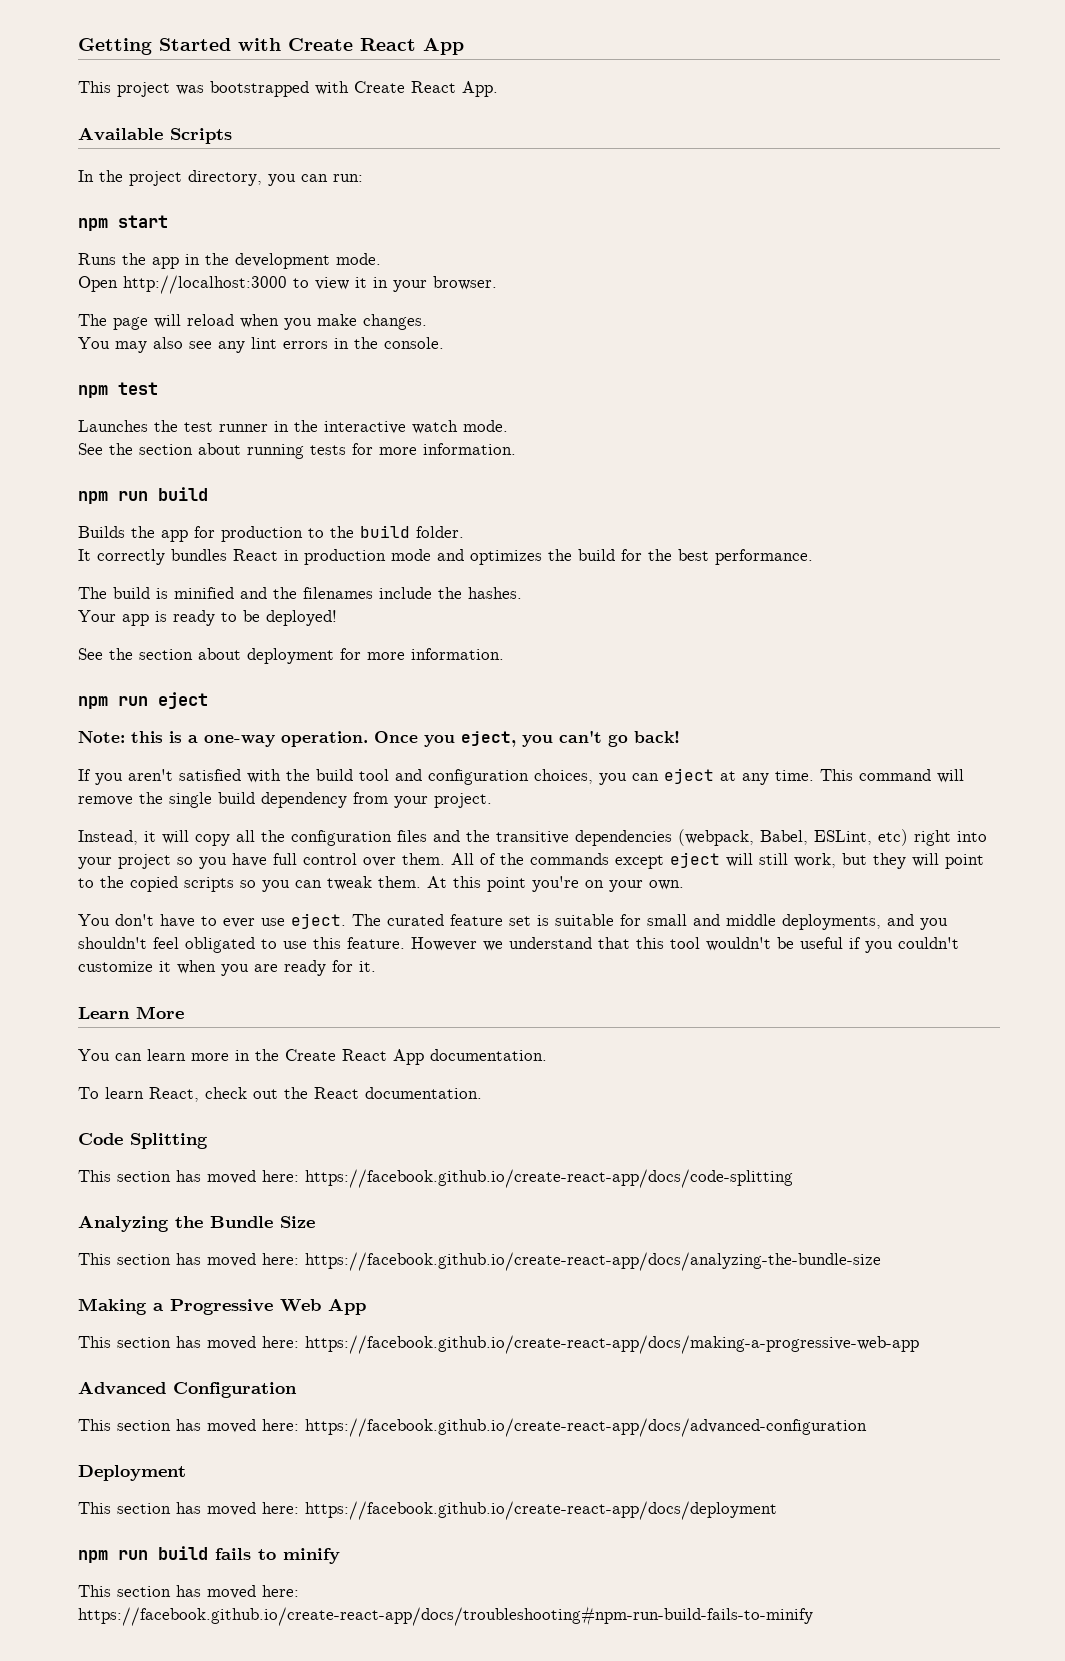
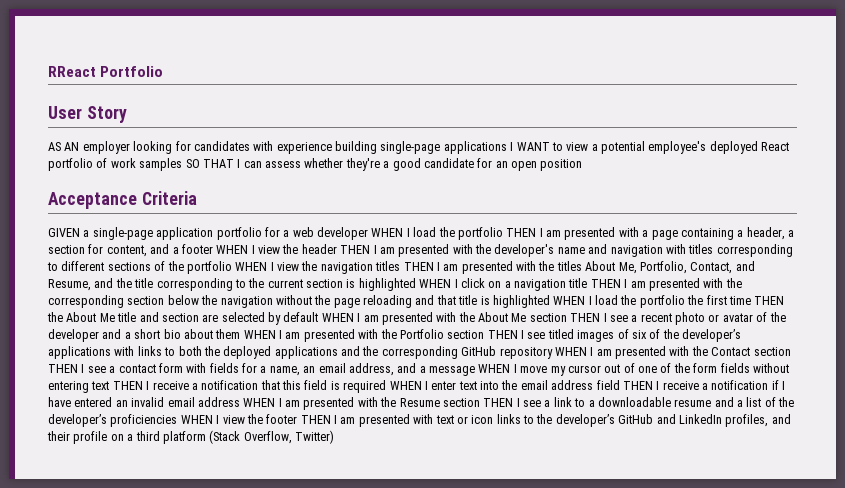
- Getting Started with Create React App
- This project was bootstrapped with Create React App.
- Available Scripts
- In the project directory, you can run:
- npm start
- Runs the app in the development mode.
- Open http://localhost:3000 to view it in your browser.
- The page will reload when you make changes.
- You may also see any lint errors in the console.
- npm test
- Launches the test runner in the interactive watch mode.
- See the section about running tests for more information.
- npm run build
- Builds the app for production to the build folder.
- It correctly bundles React in production mode and optimizes the build for the best performance.
- The build is minified and the filenames include the hashes.
- Your app is ready to be deployed!
- See the section about deployment for more information.
- npm run eject
- Note: this is a one-way operation. Once you eject, you can't go back!
- If you aren't satisfied with the build tool and configuration choices, you can eject at any time. This command will remove the single build dependency from your project.
- Instead, it will copy all the configuration files and the transitive dependencies (webpack, Babel, ESLint, etc) right into your project so you have full control over them. All of the commands except eject will still work, but they will point to the copied scripts so you can tweak them. At this point you're on your own.
- You don't have to ever use eject. The curated feature set is suitable for small and middle deployments, and you shouldn't feel obligated to use this feature. However we understand that this tool wouldn't be useful if you couldn't customize it when you are ready for it.
- Learn More
- You can learn more in the Create React App documentation.
- To learn React, check out the React documentation.
- Code Splitting
- This section has moved here: https://facebook.github.io/create-react-app/docs/code-splitting
- Analyzing the Bundle Size
- This section has moved here: https://facebook.github.io/create-react-app/docs/analyzing-the-bundle-size
- Making a Progressive Web App
- This section has moved here: https://facebook.github.io/create-react-app/docs/making-a-progressive-web-app
- Advanced Configuration
- This section has moved here: https://facebook.github.io/create-react-app/docs/advanced-configuration
- Deployment
- This section has moved here: https://facebook.github.io/create-react-app/docs/deployment
- npm run build fails to minify
- This section has moved here: https://facebook.github.io/create-react-app/docs/troubleshooting#npm-run-build-fails-to-minify
+ RReact Portfolio
+ User Story
+ AS AN employer looking for candidates with experience building single-page applications I WANT to view a potential employee's deployed React portfolio of work samples SO THAT I can assess whether they're a good candidate for an open position
+ Acceptance Criteria
+ GIVEN a single-page application portfolio for a web developer WHEN I load the portfolio THEN I am presented with a page containing a header, a section for content, and a footer WHEN I view the header THEN I am presented with the developer's name and navigation with titles corresponding to different sections of the portfolio WHEN I view the navigation titles THEN I am presented with the titles About Me, Portfolio, Contact, and Resume, and the title corresponding to the current section is highlighted WHEN I click on a navigation title THEN I am presented with the corresponding section below the navigation without the page reloading and that title is highlighted WHEN I load the portfolio the first time THEN the About Me title and section are selected by default WHEN I am presented with the About Me section THEN I see a recent photo or avatar of the developer and a short bio about them WHEN I am presented with the Portfolio section THEN I see titled images of six of the developer’s applications with links to both the deployed applications and the corresponding GitHub repository WHEN I am presented with the Contact section THEN I see a contact form with fields for a name, an email address, and a message WHEN I move my cursor out of one of the form fields without entering text THEN I receive a notification that this field is required WHEN I enter text into the email address field THEN I receive a notification if I have entered an invalid email address WHEN I am presented with the Resume section THEN I see a link to a downloadable resume and a list of the developer’s proficiencies WHEN I view the footer THEN I am presented with text or icon links to the developer’s GitHub and LinkedIn profiles, and their profile on a third platform (Stack Overflow, Twitter)

